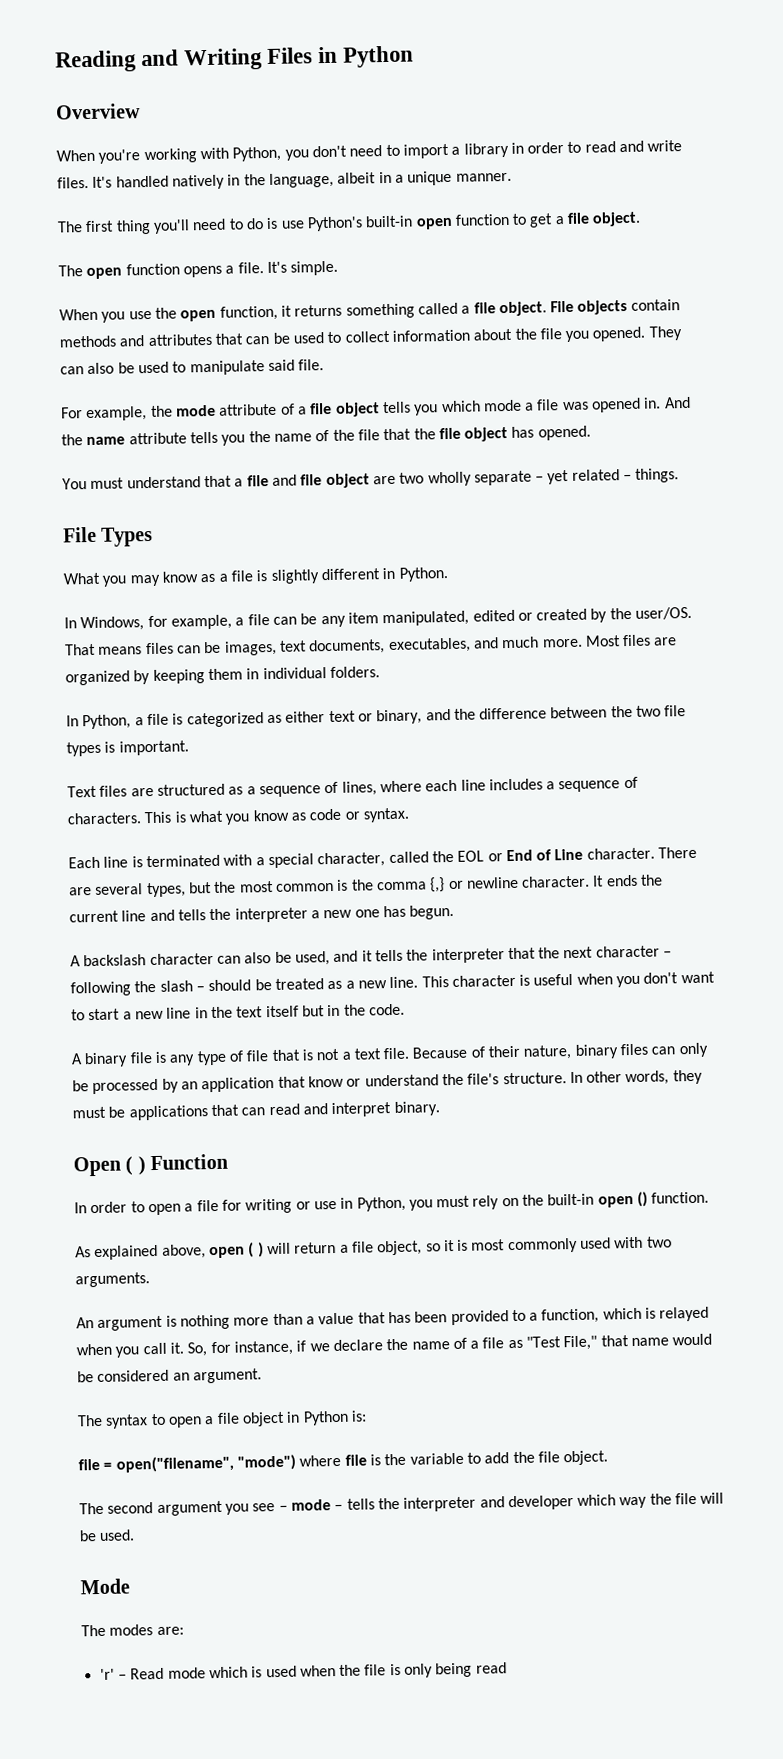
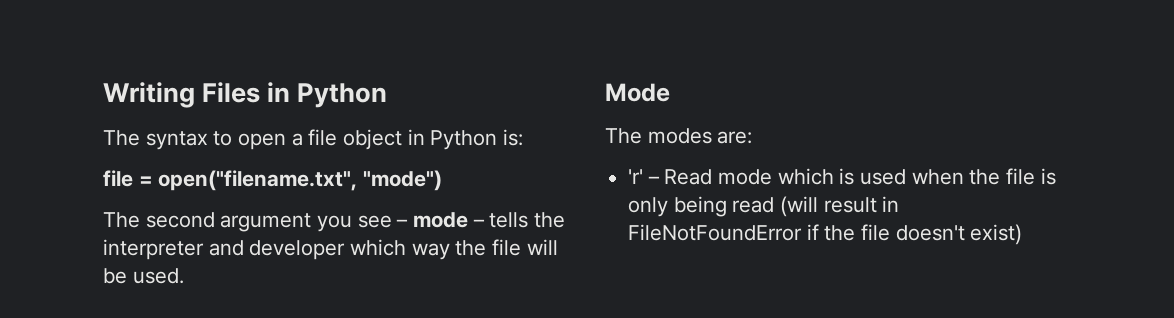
- Reading and Writing Files in Python
+ Writing Files in Python
- Overview
- When you're working with Python, you don't need to import a library in order to read and write files. It's handled natively in the language, albeit in a unique manner.
- The first thing you'll need to do is use Python's built-in open function to get a file object.
- The open function opens a file. It's simple.
- When you use the open function, it returns something called a file object. File objects contain methods and attributes that can be used to collect information about the file you opened. They can also be used to manipulate said file.
- For example, the mode attribute of a file object tells you which mode a file was opened in. And the name attribute tells you the name of the file that the file object has opened.
- You must understand that a file and file object are two wholly separate – yet related – things.
- File Types
- What you may know as a file is slightly different in Python.
- In Windows, for example, a file can be any item manipulated, edited or created by the user/OS. That means files can be images, text documents, executables, and much more. Most files are organized by keeping them in individual folders.
- In Python, a file is categorized as either text or binary, and the difference between the two file types is important.
- Text files are structured as a sequence of lines, where each line includes a sequence of characters. This is what you know as code or syntax.
- Each line is terminated with a special character, called the EOL or End of Line character. There are several types, but the most common is the comma {,} or newline character. It ends the current line and tells the interpreter a new one has begun.
- A backslash character can also be used, and it tells the interpreter that the next character – following the slash – should be treated as a new line. This character is useful when you don't want to start a new line in the text itself but in the code.
- A binary file is any type of file that is not a text file. Because of their nature, binary files can only be processed by an application that know or understand the file's structure. In other words, they must be applications that can read and interpret binary.
- Open ( ) Function
- In order to open a file for writing or use in Python, you must rely on the built-in open () function.
- As explained above, open ( ) will return a file object, so it is most commonly used with two arguments.
- An argument is nothing more than a value that has been provided to a function, which is relayed when you call it. So, for instance, if we declare the name of a file as "Test File," that name would be considered an argument.
- file = open("filename", "mode") where file is the variable to add the file object.
+ file = open("filename.txt", "mode")
- 'r' – Read mode which is used when the file is only being read
+ 'r' – Read mode which is used when the file is only being read (will result in FileNotFoundError if the file doesn't exist)

